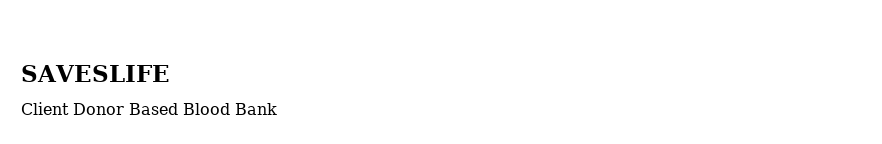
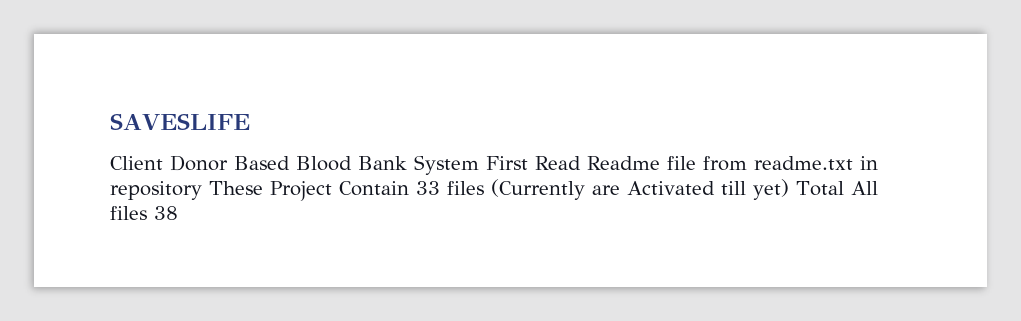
- Client Donor Based Blood Bank
+ Client Donor Based Blood Bank System First Read Readme file from readme.txt in repository These Project Contain 33 files (Currently are Activated till yet) Total All files 38

